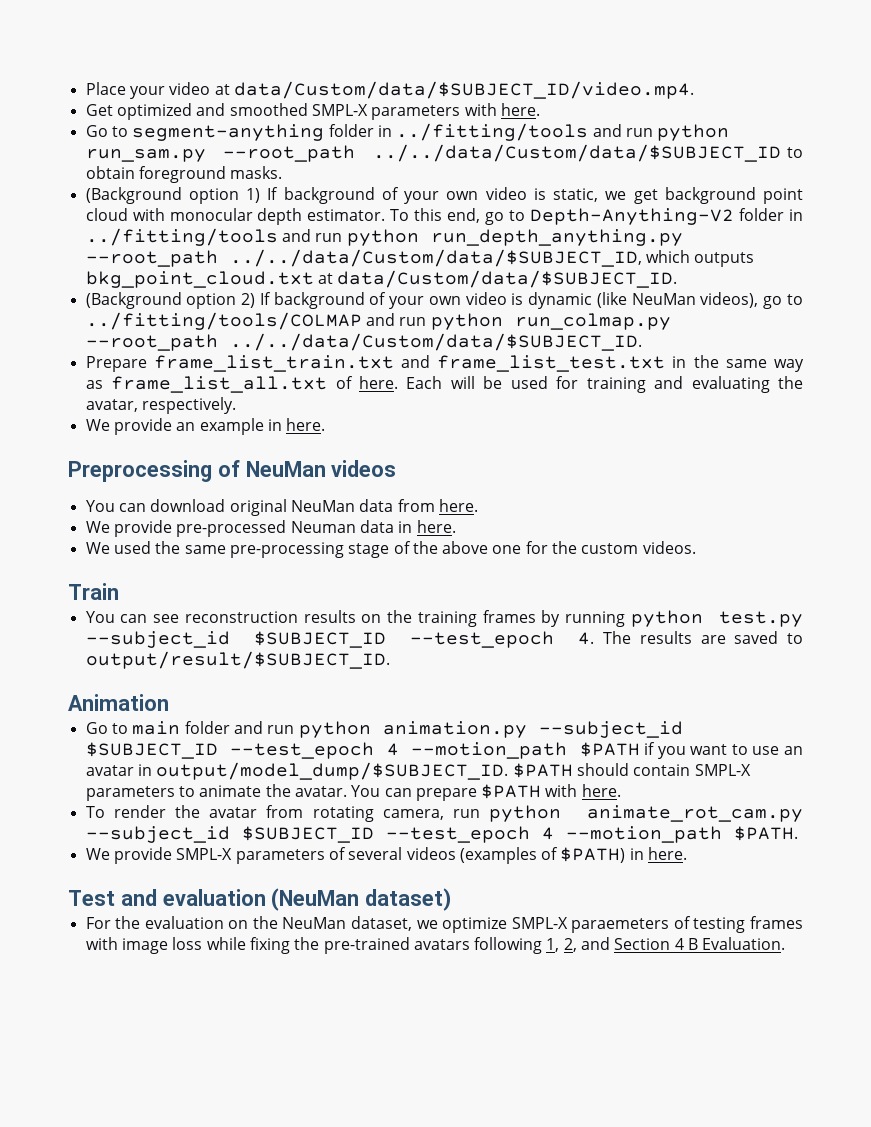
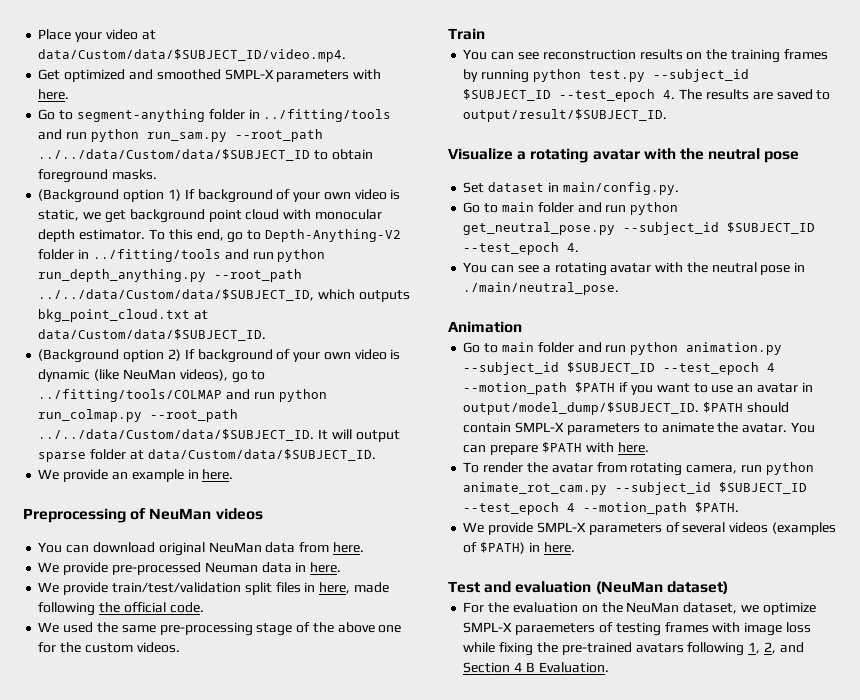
- (Background option 2) If background of your own video is dynamic (like NeuMan videos), go to ../fitting/tools/COLMAP and run python run_colmap.py --root_path ../../data/Custom/data/$SUBJECT_ID.
- Prepare frame_list_train.txt and frame_list_test.txt in the same way as frame_list_all.txt of here. Each will be used for training and evaluating the avatar, respectively.
+ (Background option 2) If background of your own video is dynamic (like NeuMan videos), go to ../fitting/tools/COLMAP and run python run_colmap.py --root_path ../../data/Custom/data/$SUBJECT_ID. It will output sparse folder at data/Custom/data/$SUBJECT_ID.
+ We provide train/test/validation split files in here, made following the official code.
+ Visualize a rotating avatar with the neutral pose
+ Set dataset in main/config.py.
+ Go to main folder and run python get_neutral_pose.py --subject_id $SUBJECT_ID --test_epoch 4.
+ You can see a rotating avatar with the neutral pose in ./main/neutral_pose.

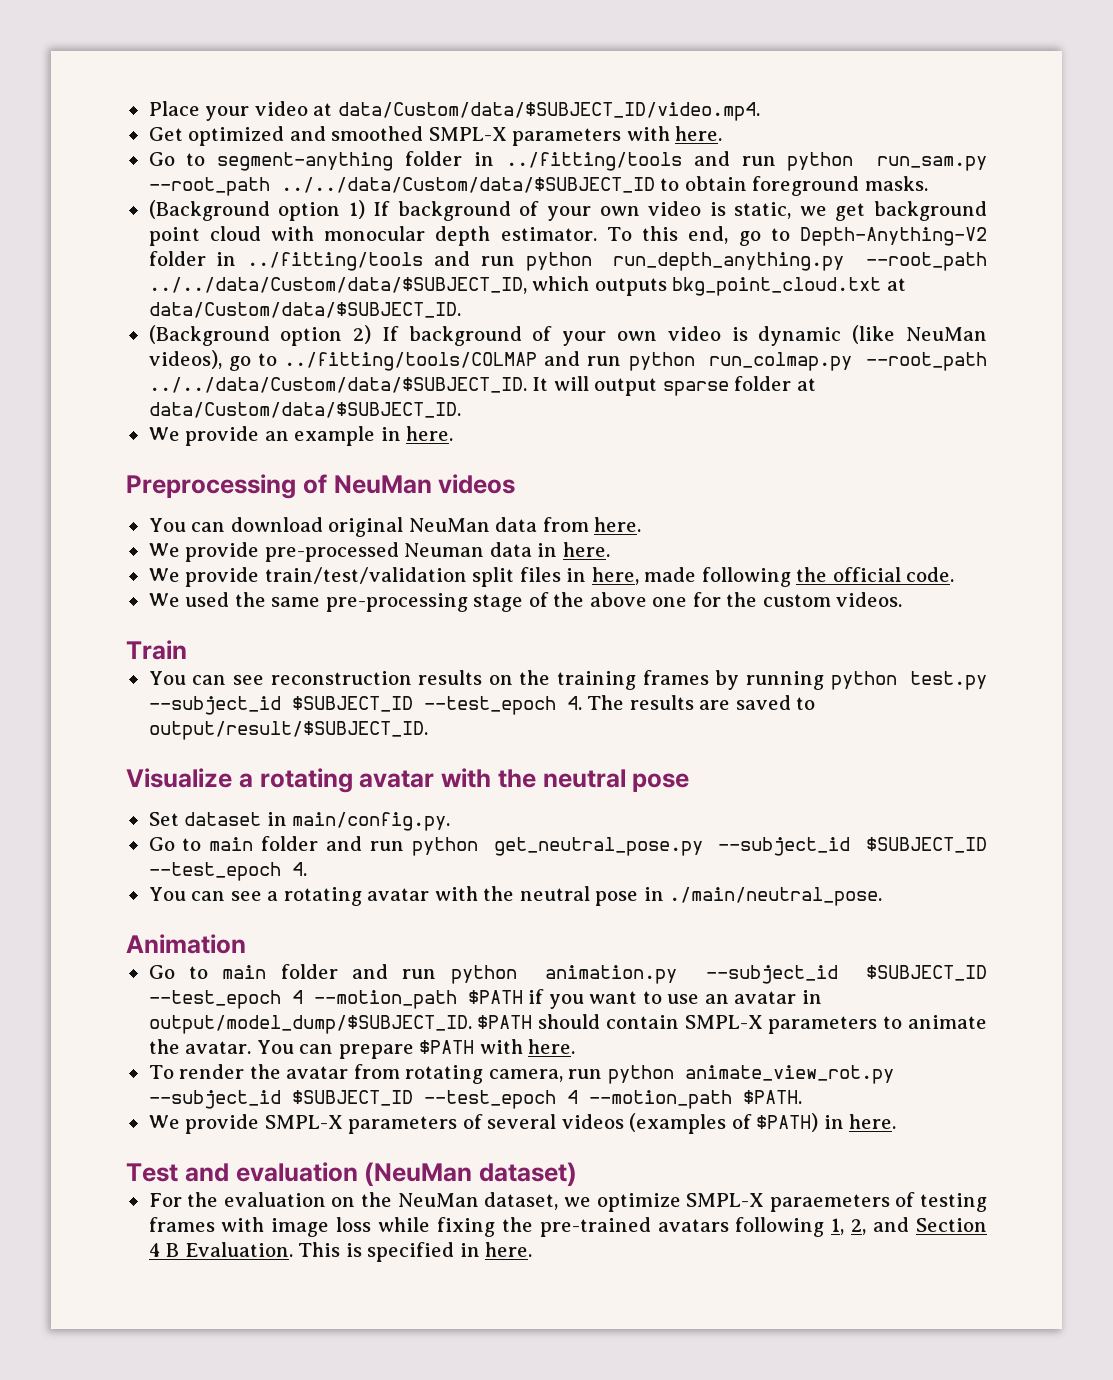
- To render the avatar from rotating camera, run python animate_rot_cam.py --subject_id $SUBJECT_ID --test_epoch 4 --motion_path $PATH.
+ To render the avatar from rotating camera, run python animate_view_rot.py --subject_id $SUBJECT_ID --test_epoch 4 --motion_path $PATH.
+ This is specified in here.

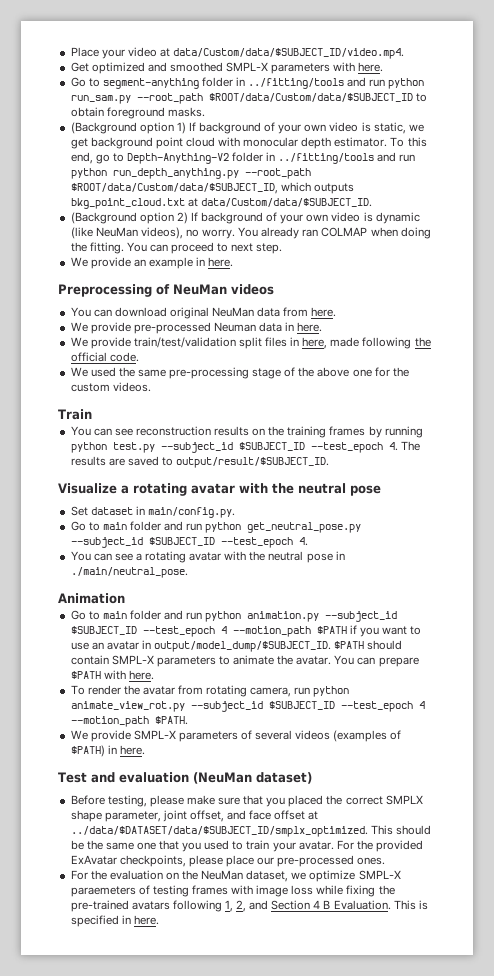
- Go to segment-anything folder in ../fitting/tools and run python run_sam.py --root_path ../../data/Custom/data/$SUBJECT_ID to obtain foreground masks.
+ Go to segment-anything folder in ../fitting/tools and run python run_sam.py --root_path $ROOT/data/Custom/data/$SUBJECT_ID to obtain foreground masks.
- To this end, go to Depth-Anything-V2 folder in ../fitting/tools and run python run_depth_anything.py --root_path ../../data/Custom/data/$SUBJECT_ID, which outputs bkg_point_cloud.txt at data/Custom/data/$SUBJECT_ID.
+ To this end, go to Depth-Anything-V2 folder in ../fitting/tools and run python run_depth_anything.py --root_path $ROOT/data/Custom/data/$SUBJECT_ID, which outputs bkg_point_cloud.txt at data/Custom/data/$SUBJECT_ID.
- (Background option 2) If background of your own video is dynamic (like NeuMan videos), go to ../fitting/tools/COLMAP and run python run_colmap.py --root_path ../../data/Custom/data/$SUBJECT_ID. It will output sparse folder at data/Custom/data/$SUBJECT_ID.
+ (Background option 2) If background of your own video is dynamic (like NeuMan videos), no worry. You already ran COLMAP when doing the fitting. You can proceed to next step.
+ Before testing, please make sure that you placed the correct SMPLX shape parameter, joint offset, and face offset at ../data/$DATASET/data/$SUBJECT_ID/smplx_optimized. This should be the same one that you used to train your avatar. For the provided ExAvatar checkpoints, please place our pre-processed ones.

